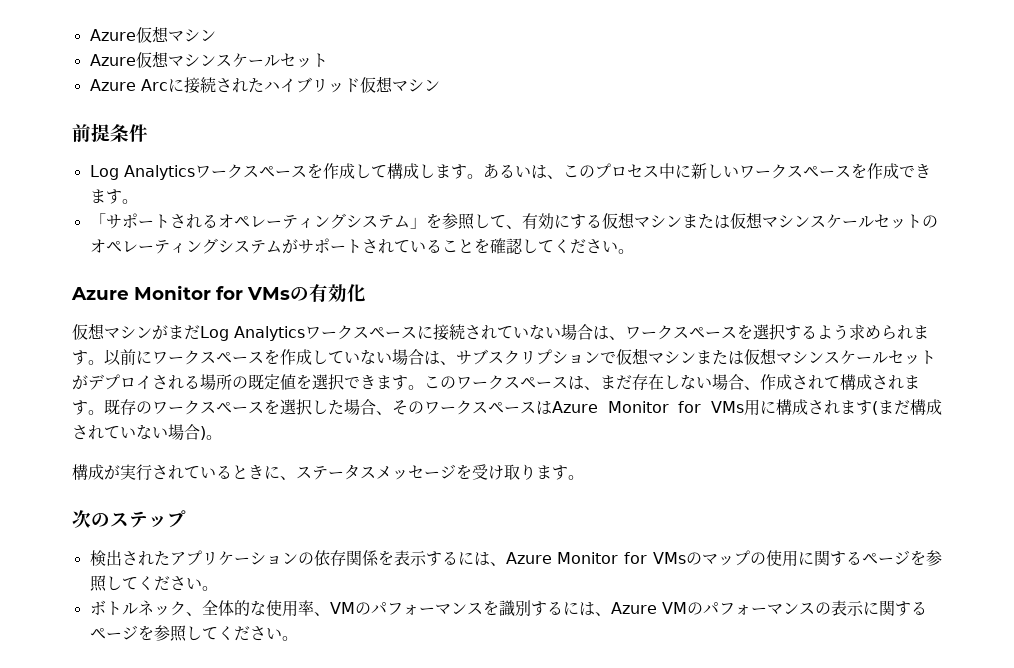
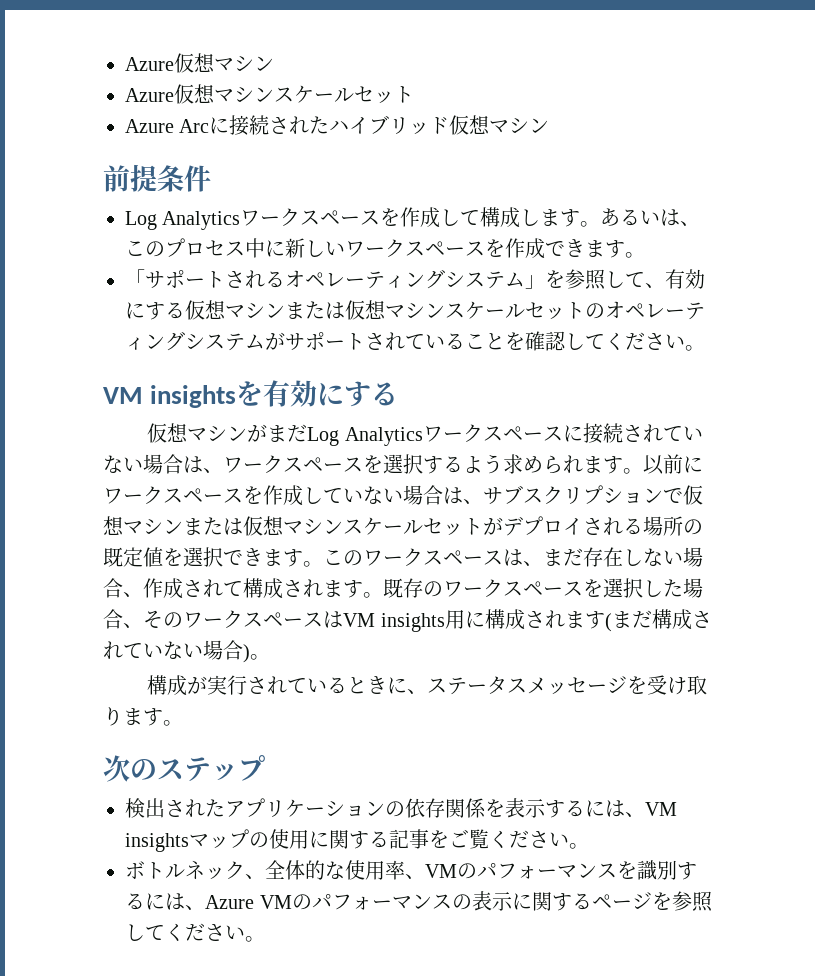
- Azure Monitor for VMsの有効化
+ VM insightsを有効にする
- 既存のワークスペースを選択した場合、そのワークスペースはAzure Monitor for VMs用に構成されます(まだ構成されていない場合)。
+ 既存のワークスペースを選択した場合、そのワークスペースはVM insights用に構成されます(まだ構成されていない場合)。
- 検出されたアプリケーションの依存関係を表示するには、Azure Monitor for VMsのマップの使用に関するページを参照してください。
+ 検出されたアプリケーションの依存関係を表示するには、VM insightsマップの使用に関する記事をご覧ください。

